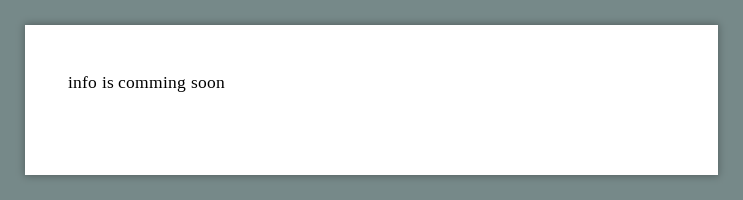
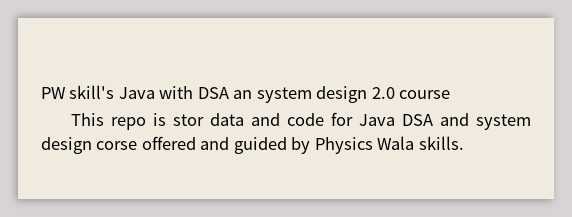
- info is comming soon
+ PW skill's Java with DSA an system design 2.0 course
+ This repo is stor data and code for Java DSA and system design corse offered and guided by Physics Wala skills.

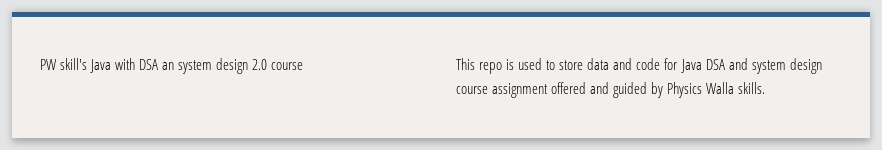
- This repo is stor data and code for Java DSA and system design corse offered and guided by Physics Wala skills.
+ This repo is used to store data and code for Java DSA and system design course assignment offered and guided by Physics Walla skills.

